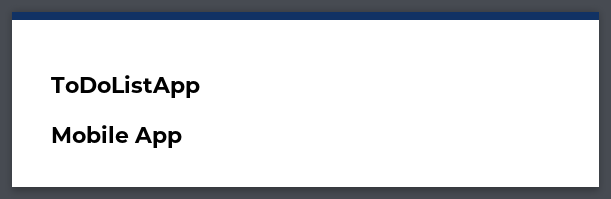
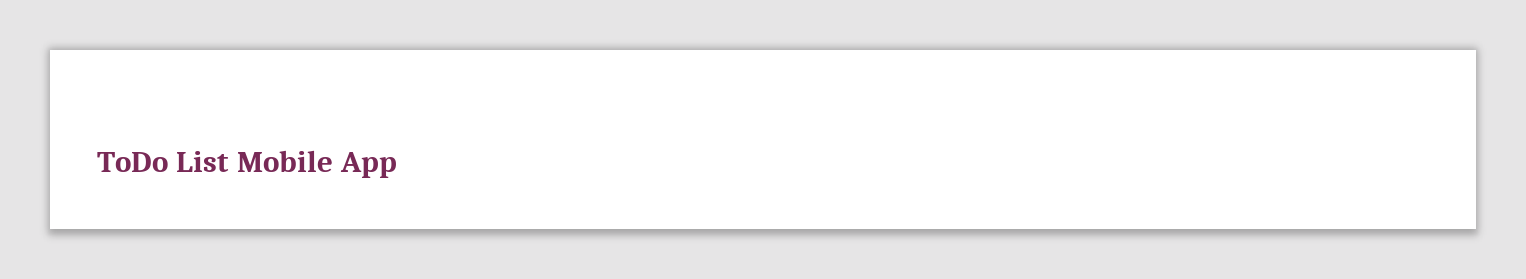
- ToDoListApp
- Mobile App
+ ToDo List Mobile App

